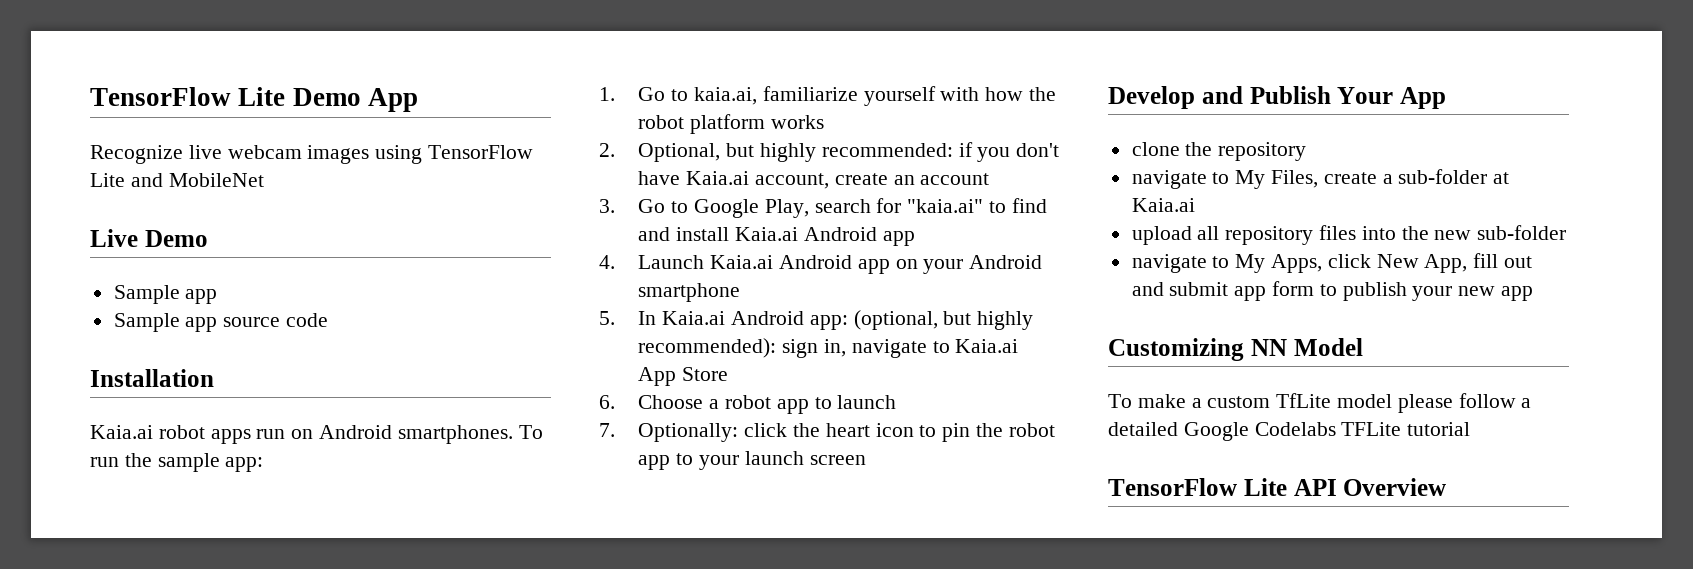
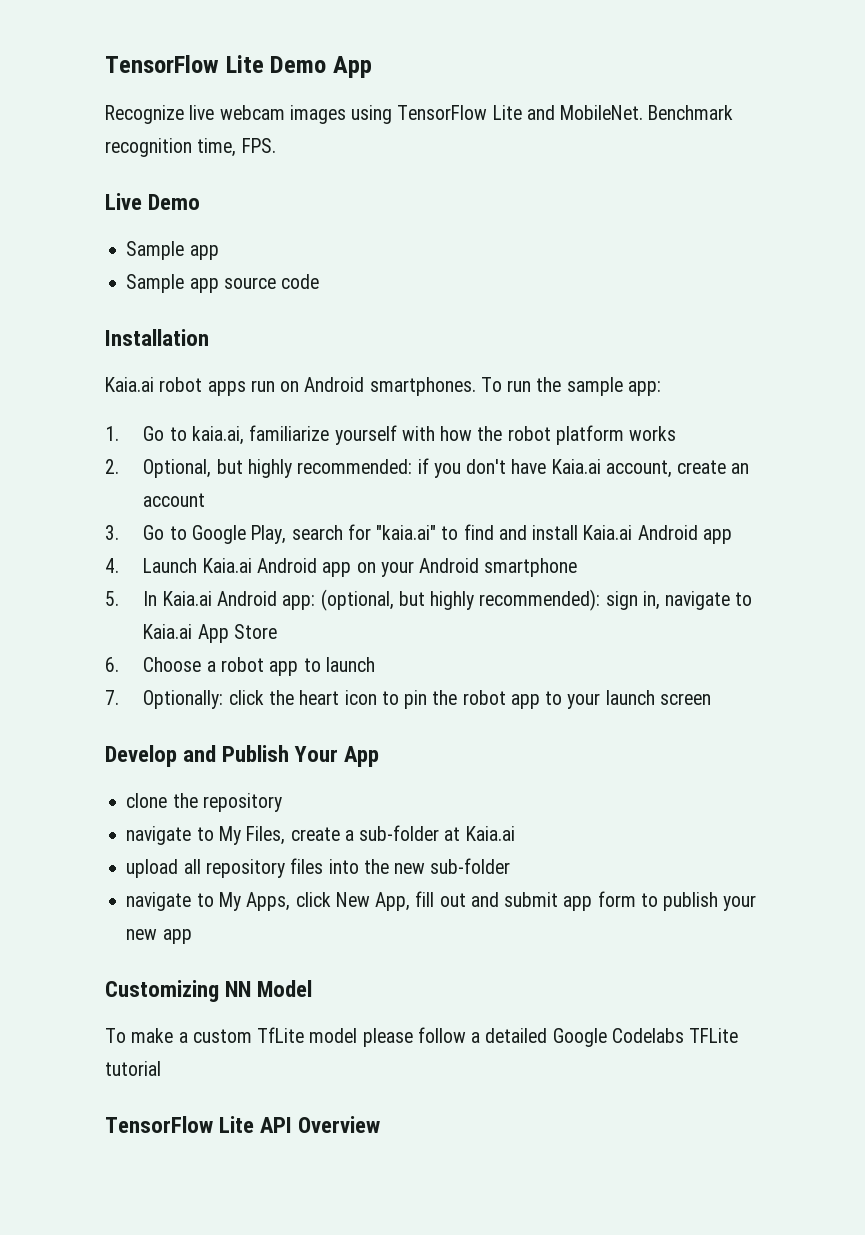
- Recognize live webcam images using TensorFlow Lite and MobileNet
+ Recognize live webcam images using TensorFlow Lite and MobileNet. Benchmark recognition time, FPS.

